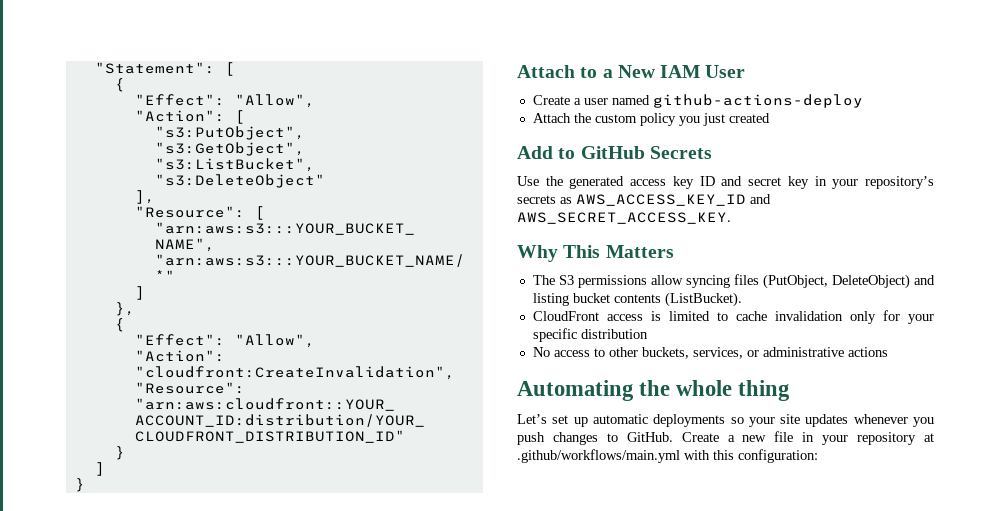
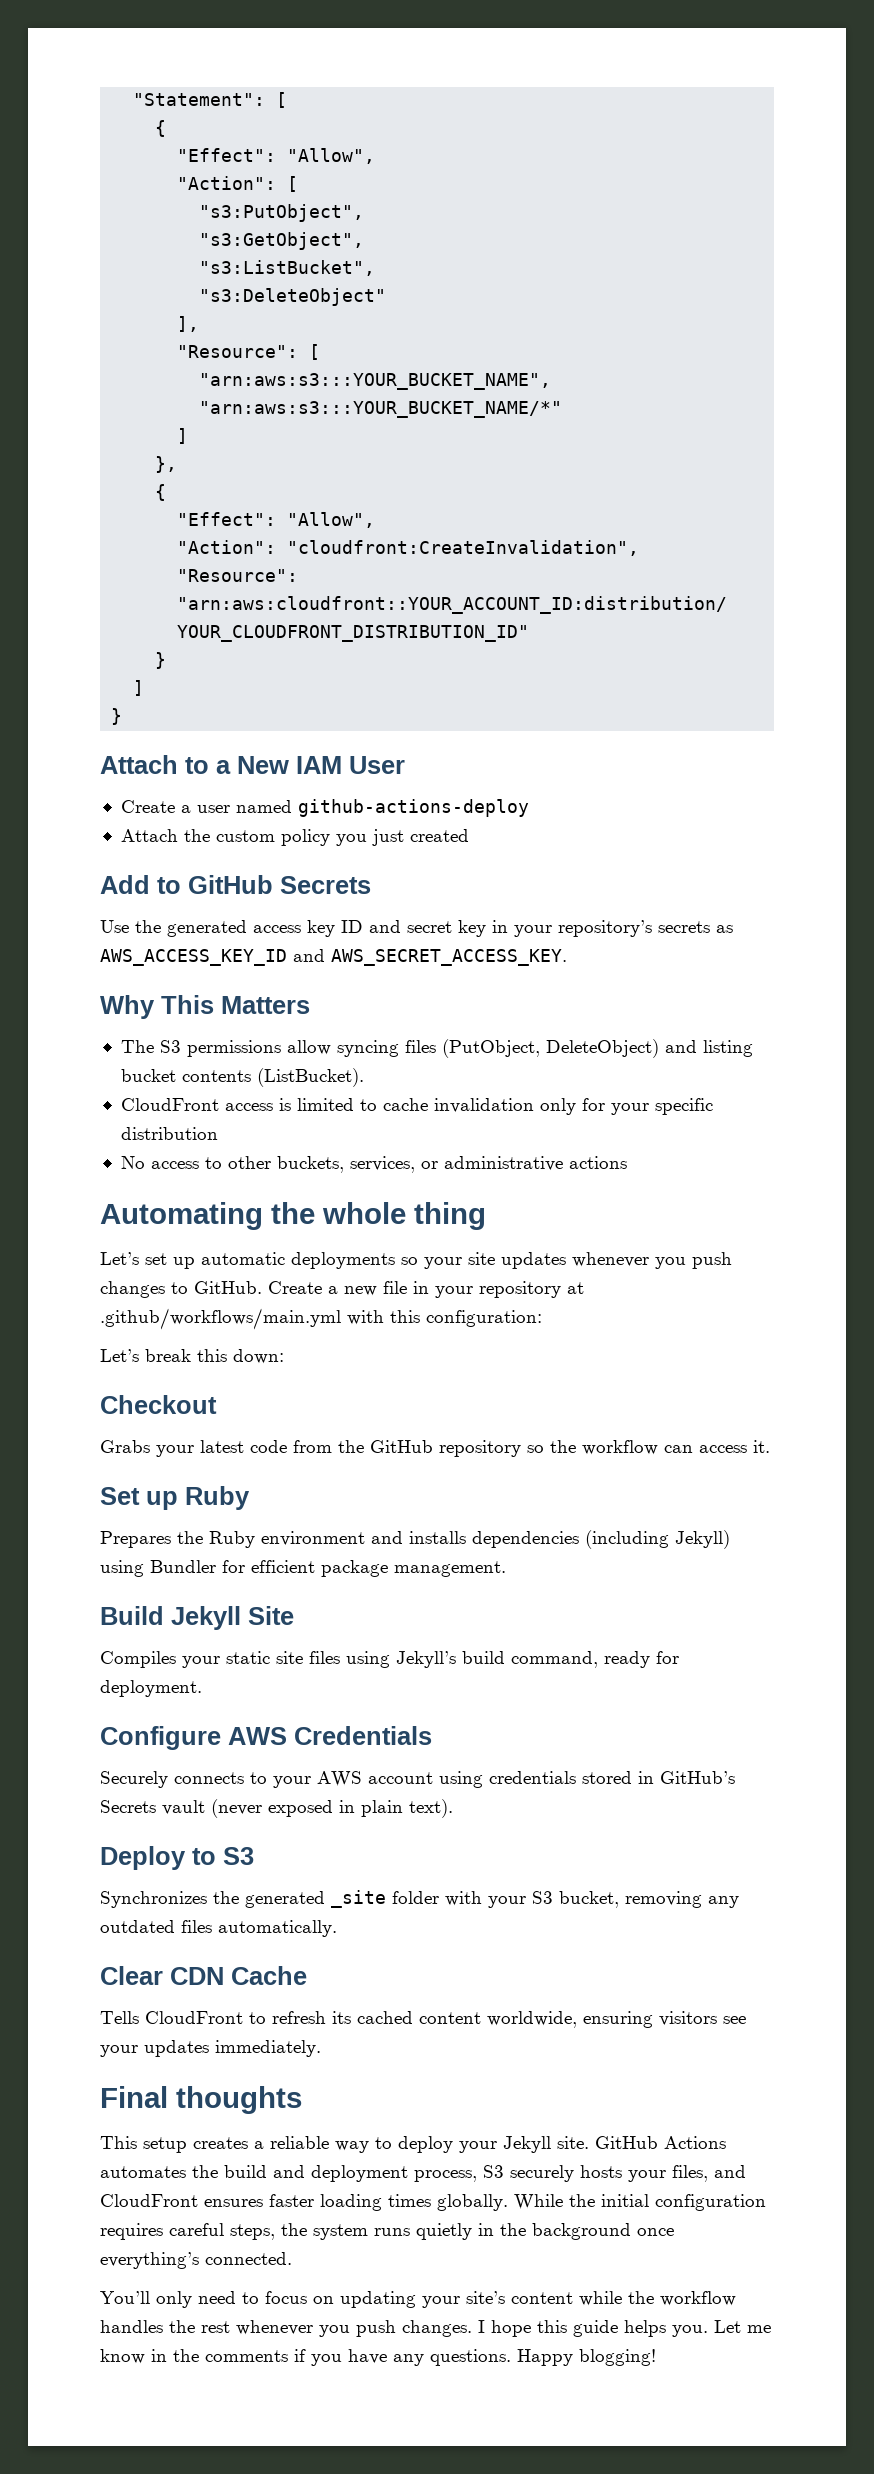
+ Let’s break this down:
+ Checkout
+ Grabs your latest code from the GitHub repository so the workflow can access it.
+ Set up Ruby
+ Prepares the Ruby environment and installs dependencies (including Jekyll) using Bundler for efficient package management.
+ Build Jekyll Site
+ Compiles your static site files using Jekyll’s build command, ready for deployment.
+ Configure AWS Credentials
+ Securely connects to your AWS account using credentials stored in GitHub’s Secrets vault (never exposed in plain text).
+ Deploy to S3
+ Synchronizes the generated _site folder with your S3 bucket, removing any outdated files automatically.
+ Clear CDN Cache
+ Tells CloudFront to refresh its cached content worldwide, ensuring visitors see your updates immediately.
+ Final thoughts
+ This setup creates a reliable way to deploy your Jekyll site. GitHub Actions automates the build and deployment process, S3 securely hosts your files, and CloudFront ensures faster loading times globally. While the initial configuration requires careful steps, the system runs quietly in the background once everything’s connected.
+ You’ll only need to focus on updating your site’s content while the workflow handles the rest whenever you push changes. I hope this guide helps you. Let me know in the comments if you have any questions. Happy blogging!

